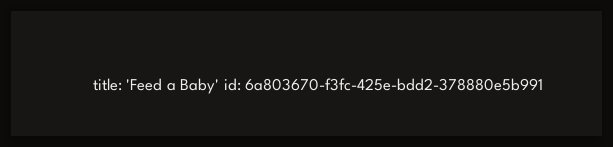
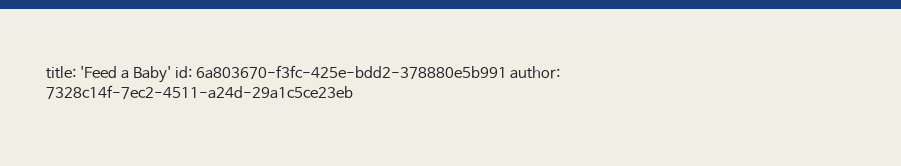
- title: 'Feed a Baby' id: 6a803670-f3fc-425e-bdd2-378880e5b991
+ title: 'Feed a Baby' id: 6a803670-f3fc-425e-bdd2-378880e5b991 author: 7328c14f-7ec2-4511-a24d-29a1c5ce23eb

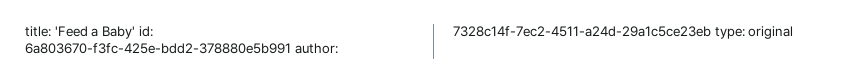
- title: 'Feed a Baby' id: 6a803670-f3fc-425e-bdd2-378880e5b991 author: 7328c14f-7ec2-4511-a24d-29a1c5ce23eb
+ title: 'Feed a Baby' id: 6a803670-f3fc-425e-bdd2-378880e5b991 author: 7328c14f-7ec2-4511-a24d-29a1c5ce23eb type: original

